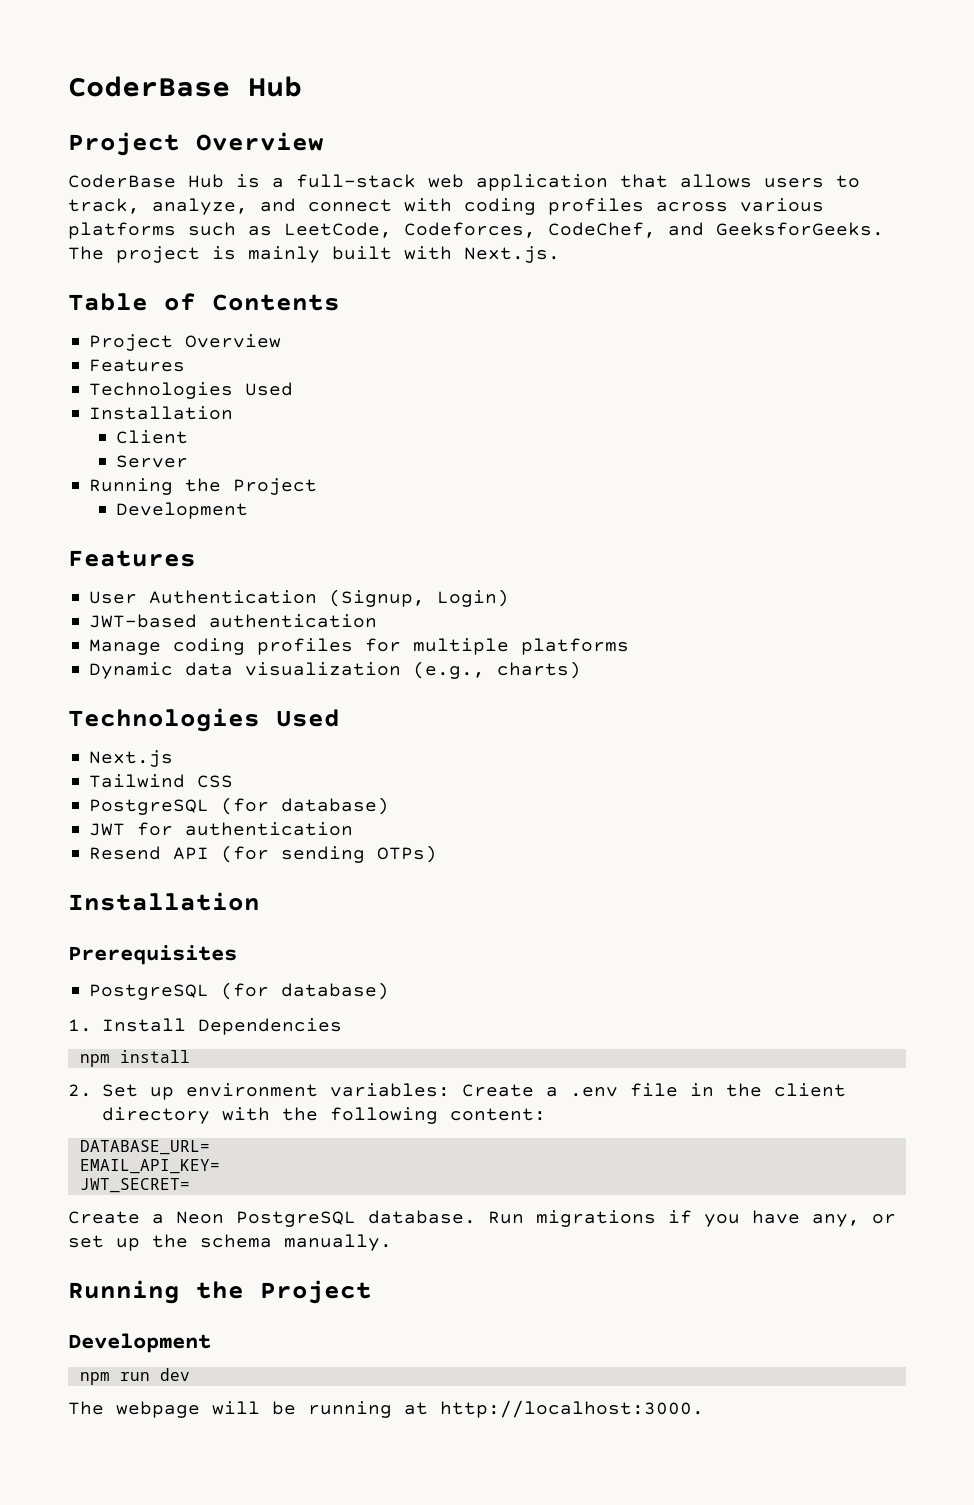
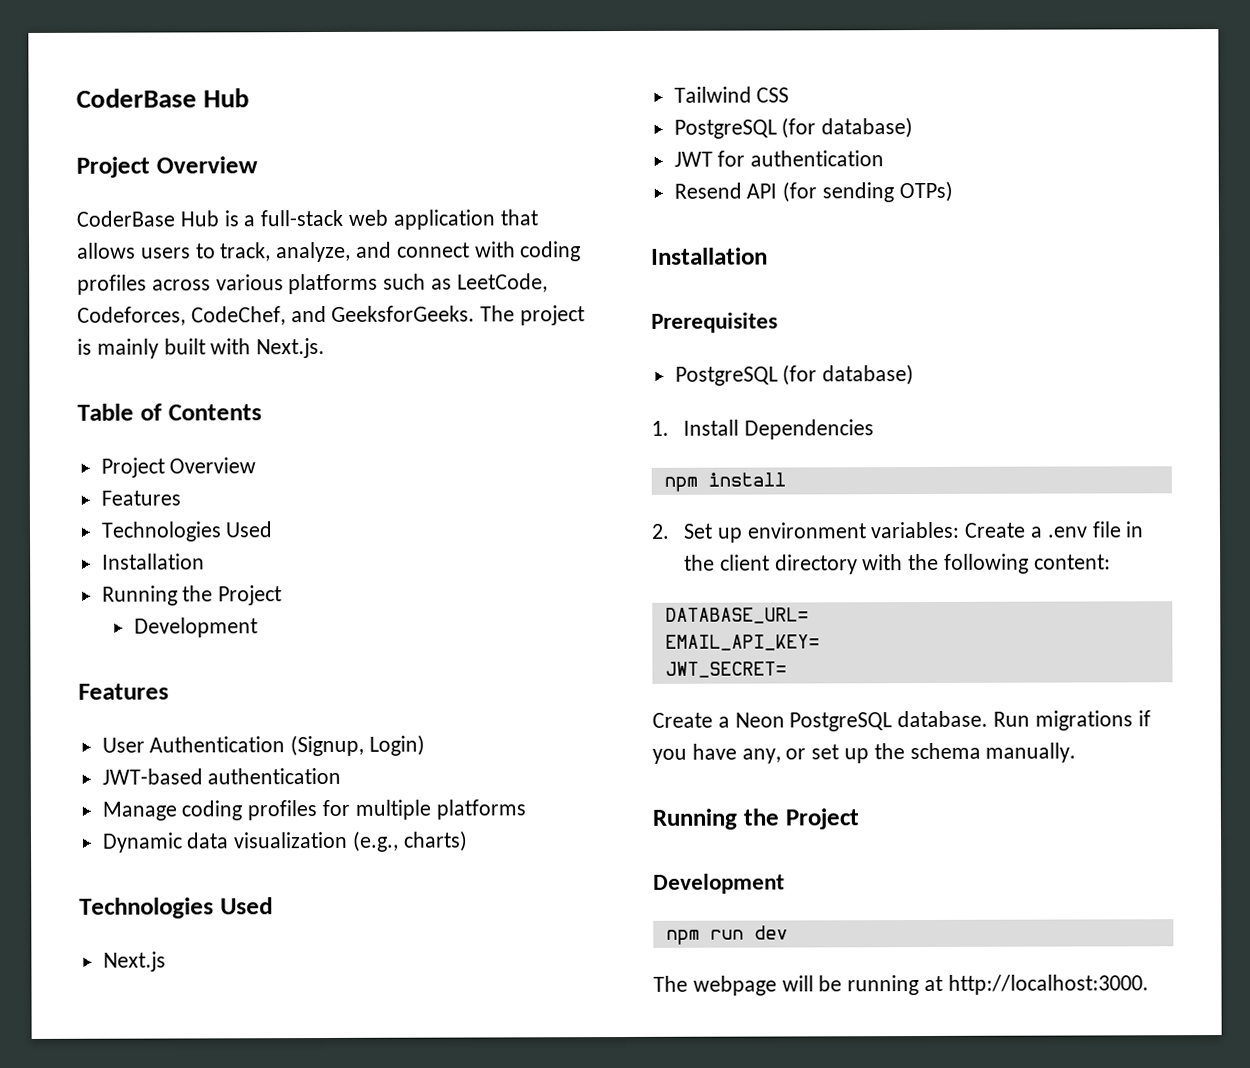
- Client
- Server

